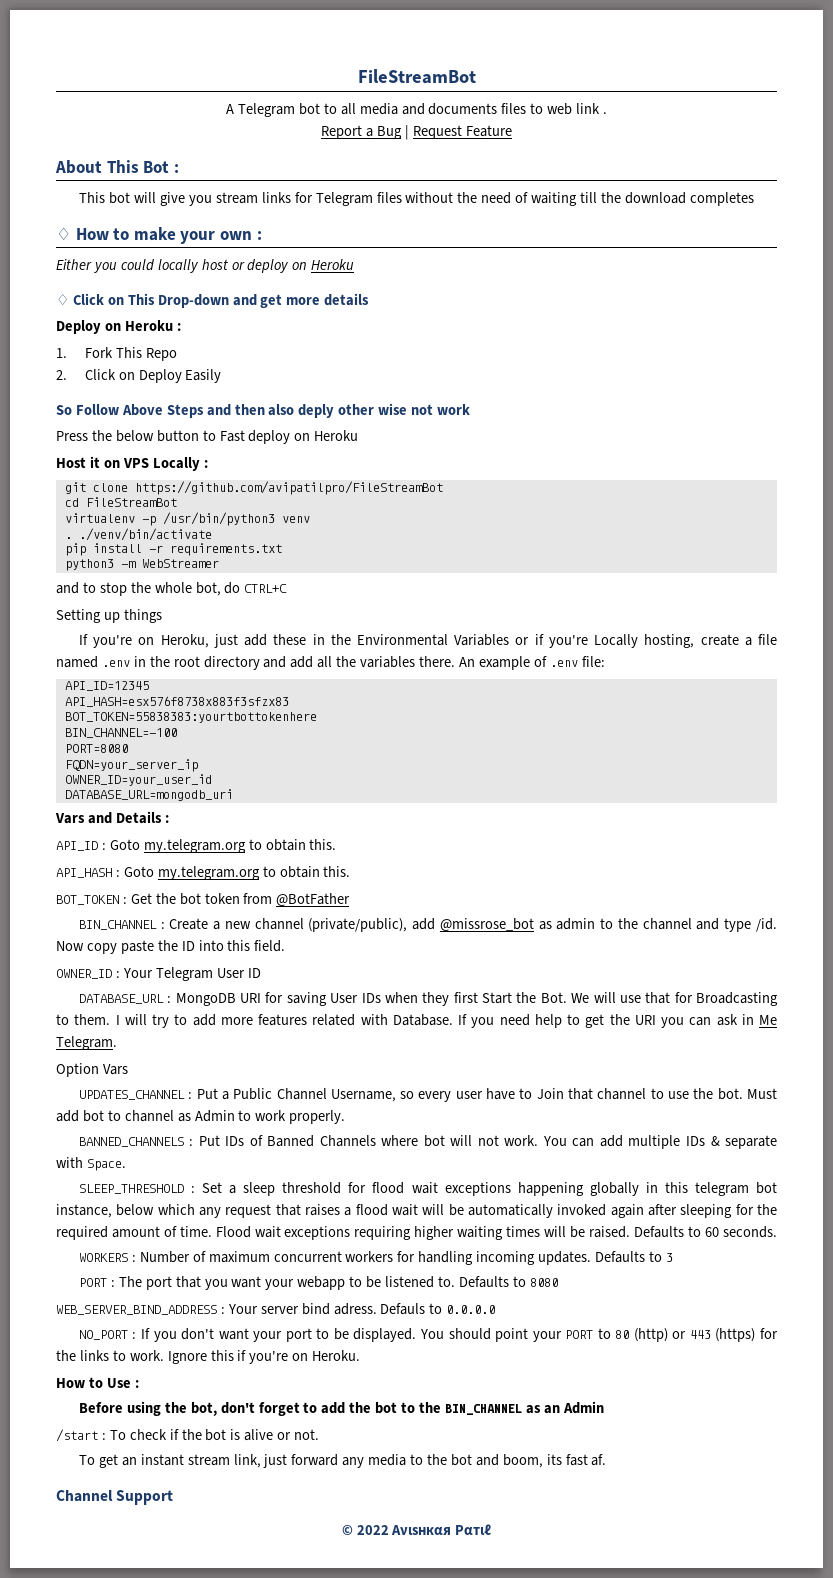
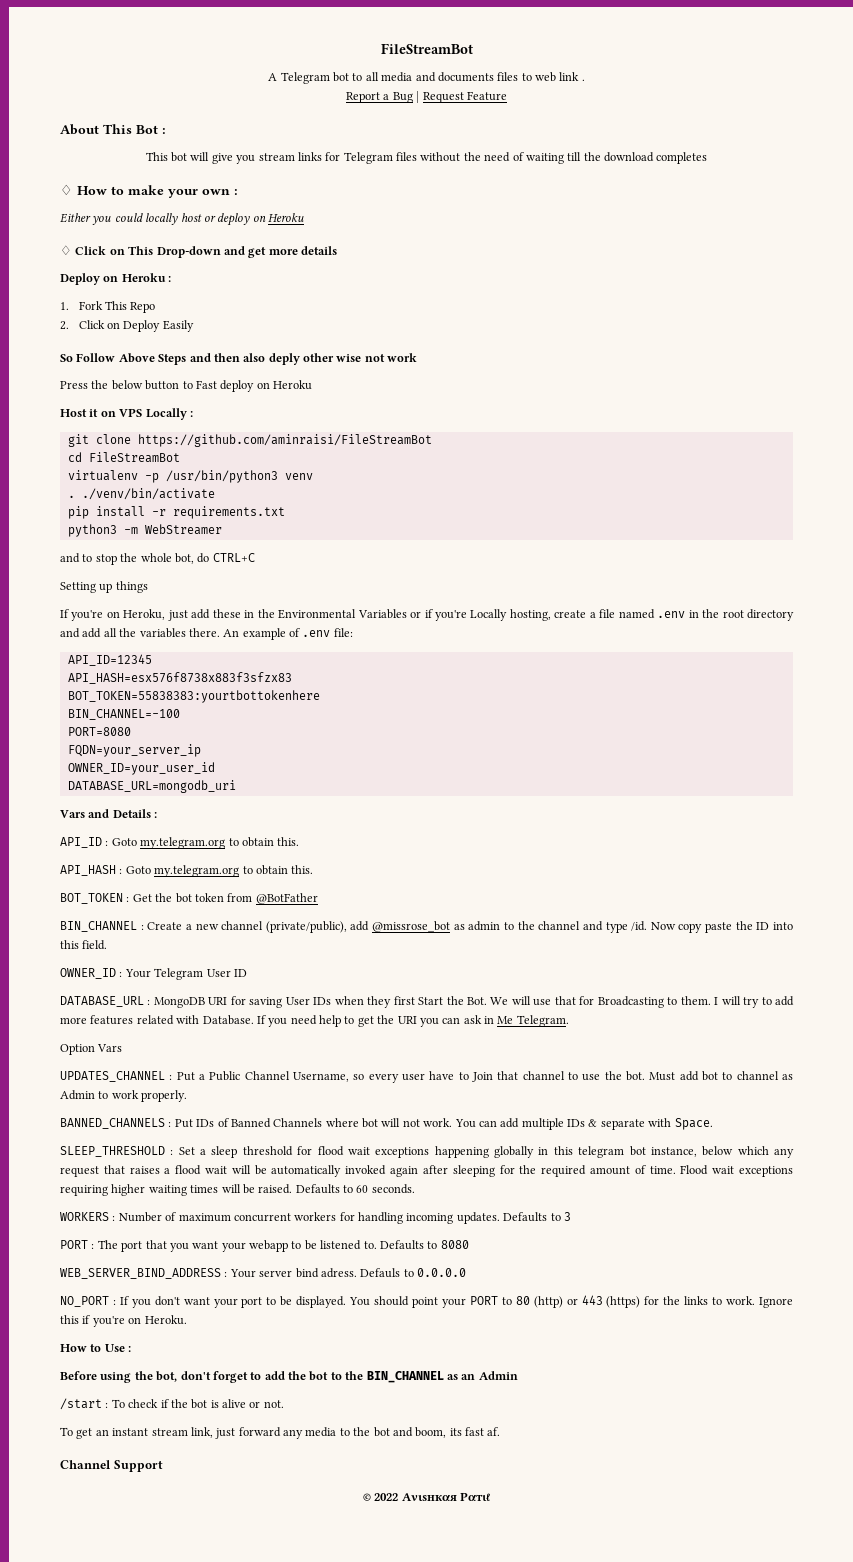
- git clone https://github.com/avipatilpro/FileStreamBot
+ git clone https://github.com/aminraisi/FileStreamBot

